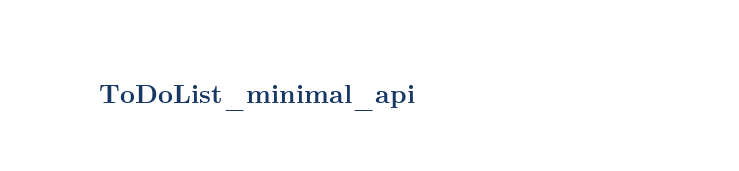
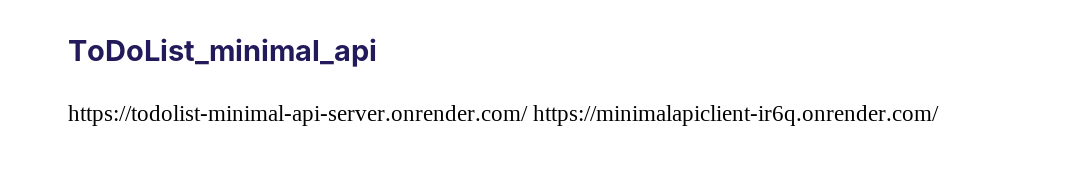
+ https://todolist-minimal-api-server.onrender.com/ https://minimalapiclient-ir6q.onrender.com/

